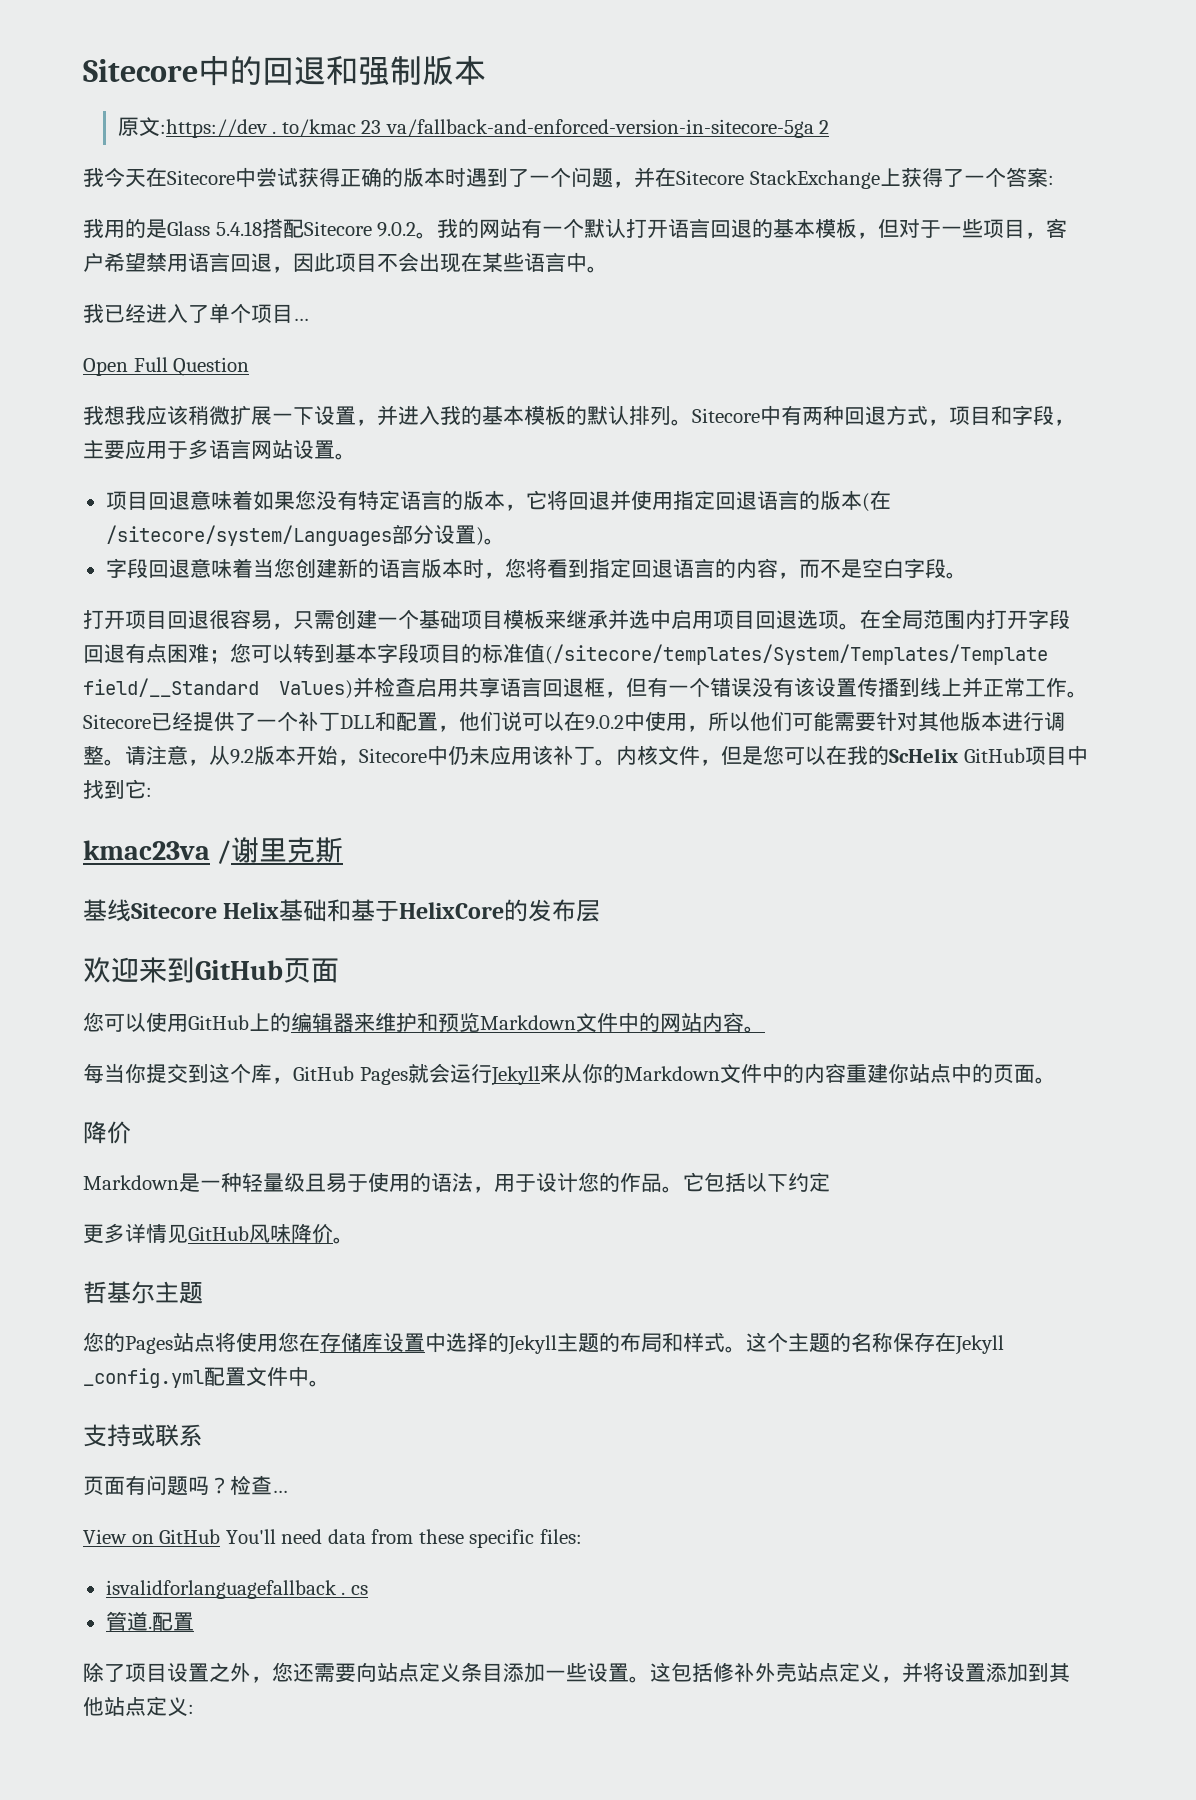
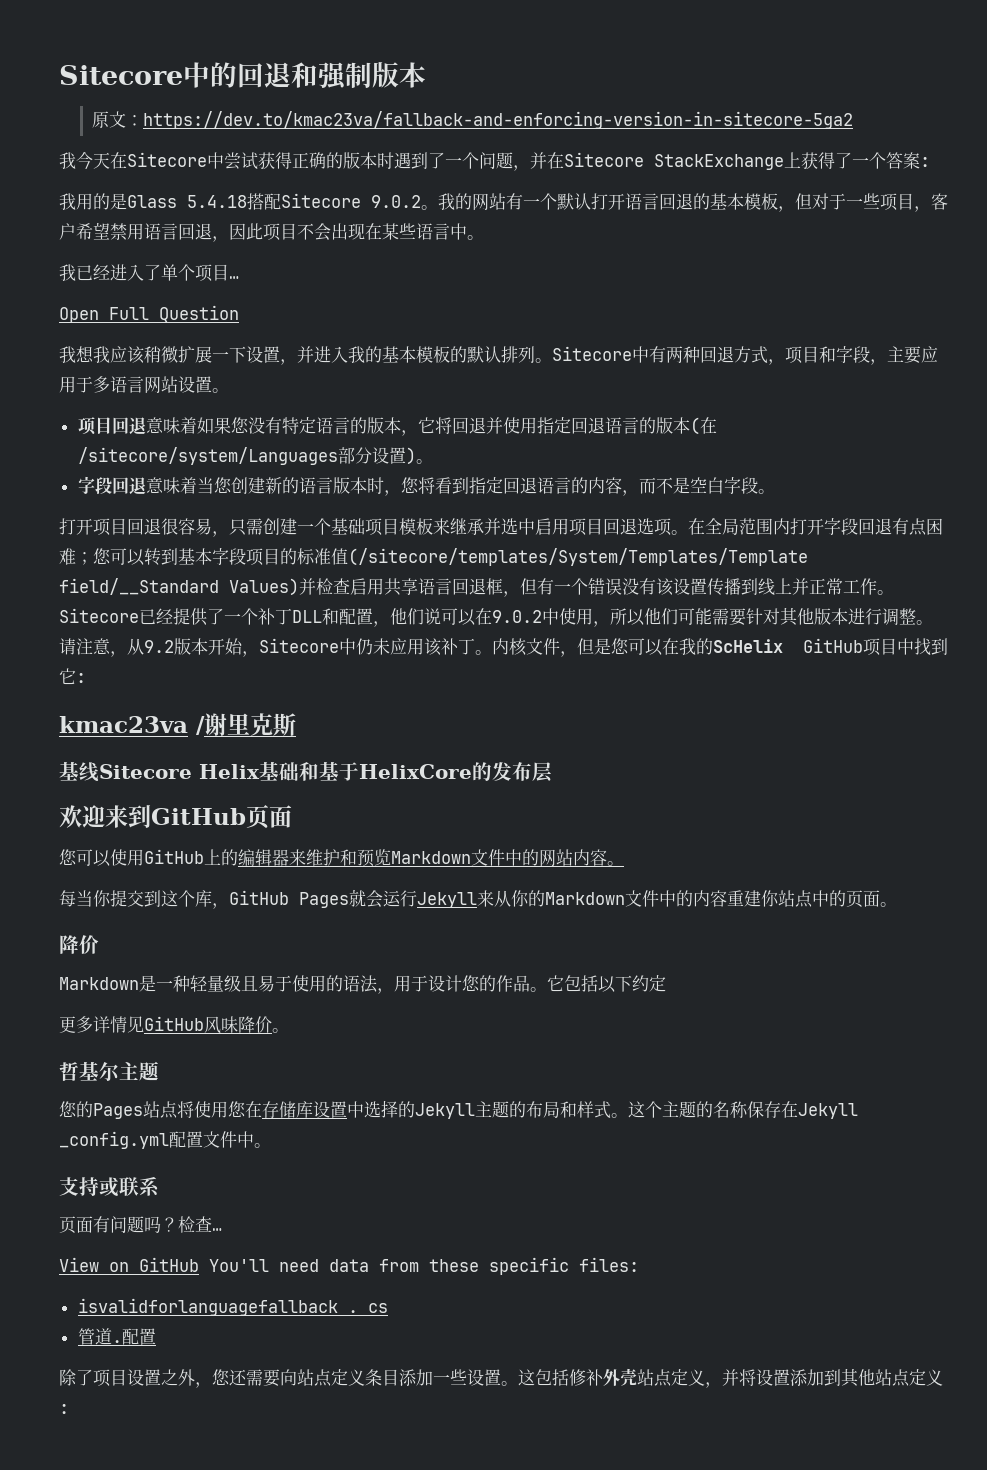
- 原文:https://dev . to/kmac 23 va/fallback-and-enforced-version-in-sitecore-5ga 2
+ 原文：https://dev.to/kmac23va/fallback-and-enforcing-version-in-sitecore-5ga2

